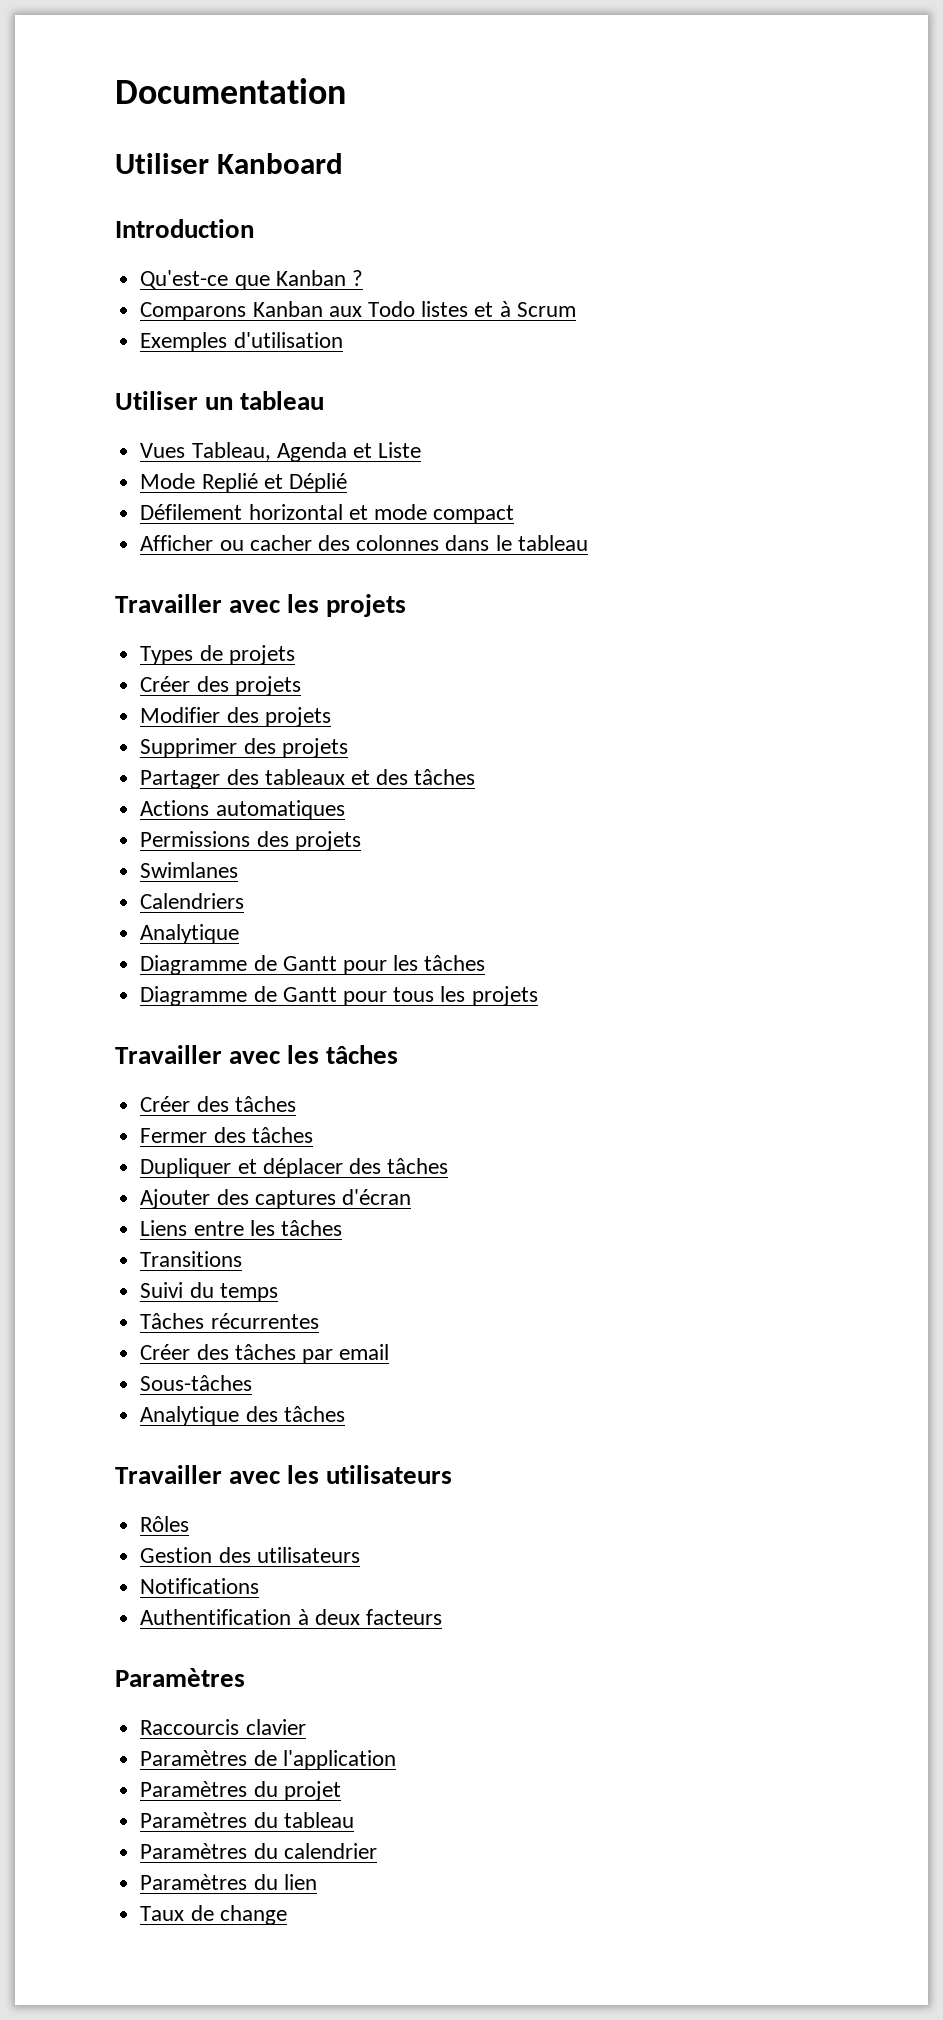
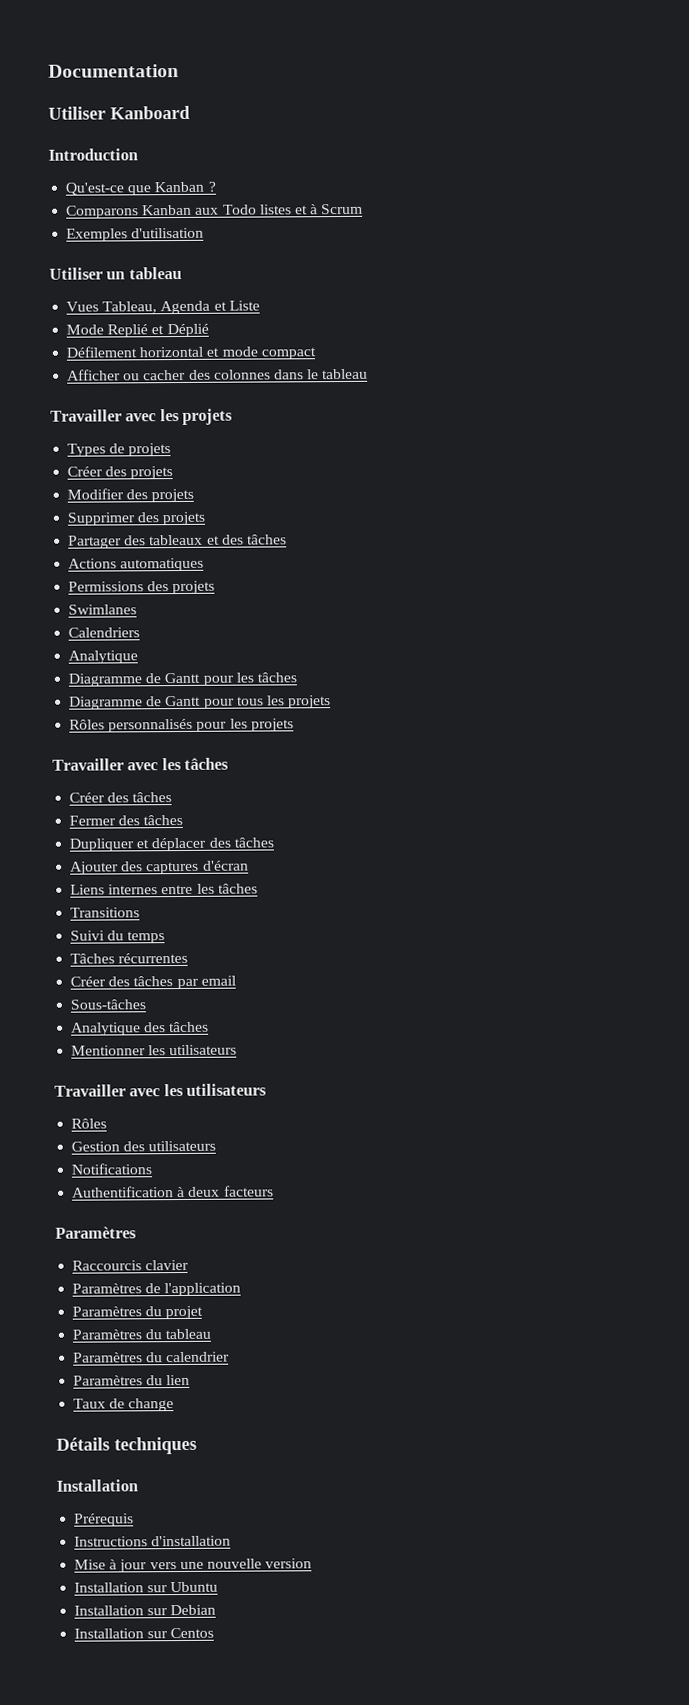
+ Rôles personnalisés pour les projets
- Liens entre les tâches
+ Liens internes entre les tâches
+ Mentionner les utilisateurs
+ Détails techniques
+ Installation
+ Prérequis
+ Instructions d'installation
+ Mise à jour vers une nouvelle version
+ Installation sur Ubuntu
+ Installation sur Debian
+ Installation sur Centos

